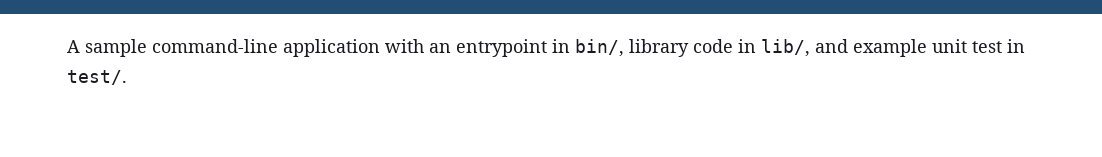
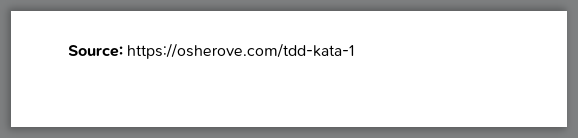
- A sample command-line application with an entrypoint in bin/, library code in lib/, and example unit test in test/.
+ Source: https://osherove.com/tdd-kata-1

